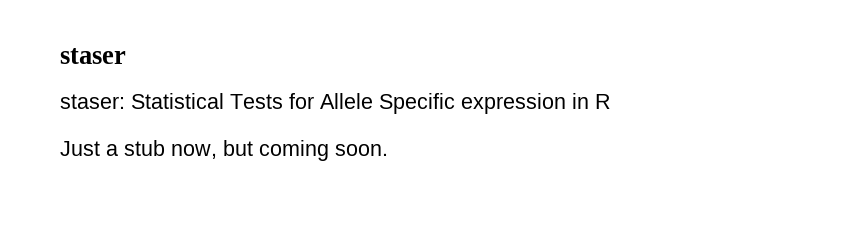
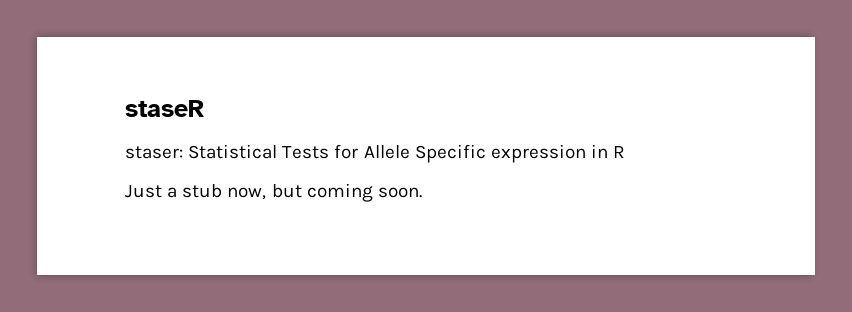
- staser
+ staseR

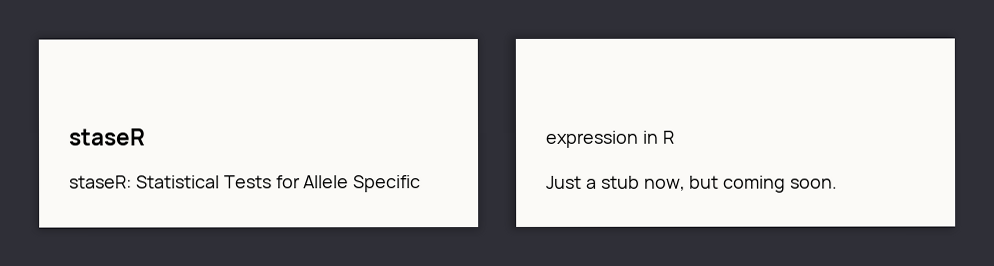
- staser: Statistical Tests for Allele Specific expression in R
+ staseR: Statistical Tests for Allele Specific expression in R

